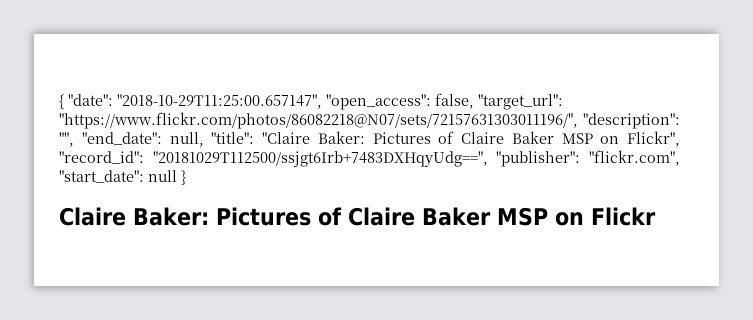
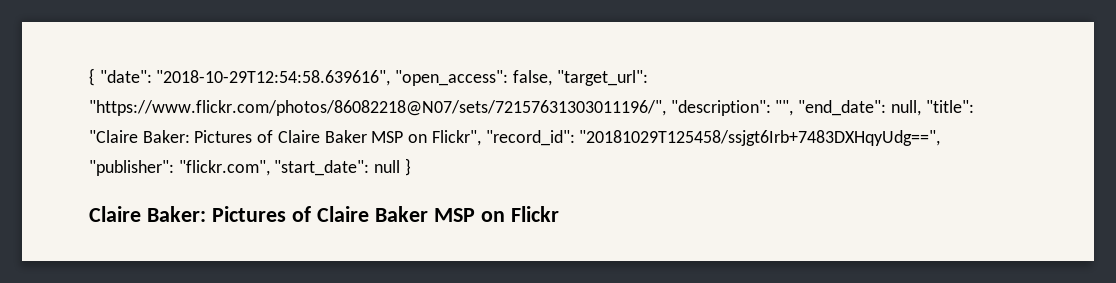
- { "date": "2018-10-29T11:25:00.657147", "open_access": false, "target_url": "https://www.flickr.com/photos/86082218@N07/sets/72157631303011196/", "description": "", "end_date": null, "title": "Claire Baker: Pictures of Claire Baker MSP on Flickr", "record_id": "20181029T112500/ssjgt6Irb+7483DXHqyUdg==", "publisher": "flickr.com", "start_date": null }
+ { "date": "2018-10-29T12:54:58.639616", "open_access": false, "target_url": "https://www.flickr.com/photos/86082218@N07/sets/72157631303011196/", "description": "", "end_date": null, "title": "Claire Baker: Pictures of Claire Baker MSP on Flickr", "record_id": "20181029T125458/ssjgt6Irb+7483DXHqyUdg==", "publisher": "flickr.com", "start_date": null }

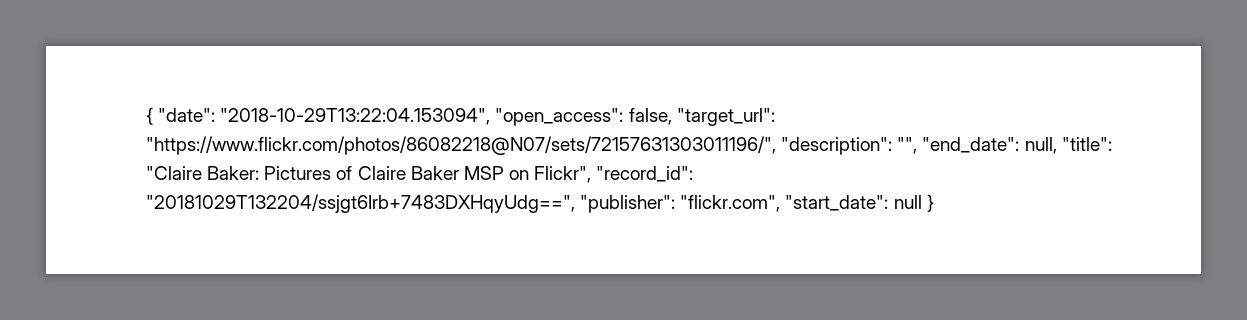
- { "date": "2018-10-29T12:54:58.639616", "open_access": false, "target_url": "https://www.flickr.com/photos/86082218@N07/sets/72157631303011196/", "description": "", "end_date": null, "title": "Claire Baker: Pictures of Claire Baker MSP on Flickr", "record_id": "20181029T125458/ssjgt6Irb+7483DXHqyUdg==", "publisher": "flickr.com", "start_date": null }
+ { "date": "2018-10-29T13:22:04.153094", "open_access": false, "target_url": "https://www.flickr.com/photos/86082218@N07/sets/72157631303011196/", "description": "", "end_date": null, "title": "Claire Baker: Pictures of Claire Baker MSP on Flickr", "record_id": "20181029T132204/ssjgt6Irb+7483DXHqyUdg==", "publisher": "flickr.com", "start_date": null }
- Claire Baker: Pictures of Claire Baker MSP on Flickr

